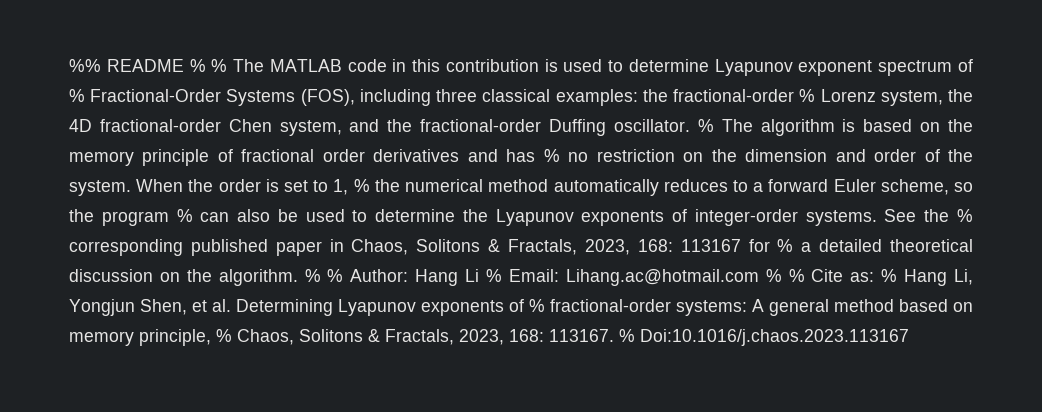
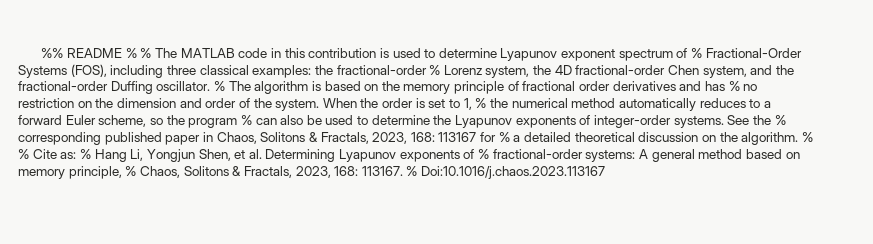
- % % Author: Hang Li % Email: Lihang.ac@hotmail.com % % Cite as: % Hang Li, Yongjun Shen, et al. Determining Lyapunov exponents of % fractional-order systems: A general method based on memory principle, % Chaos, Solitons & Fractals, 2023, 168: 113167.
+ % % Cite as: % Hang Li, Yongjun Shen, et al. Determining Lyapunov exponents of % fractional-order systems: A general method based on memory principle, % Chaos, Solitons & Fractals, 2023, 168: 113167.

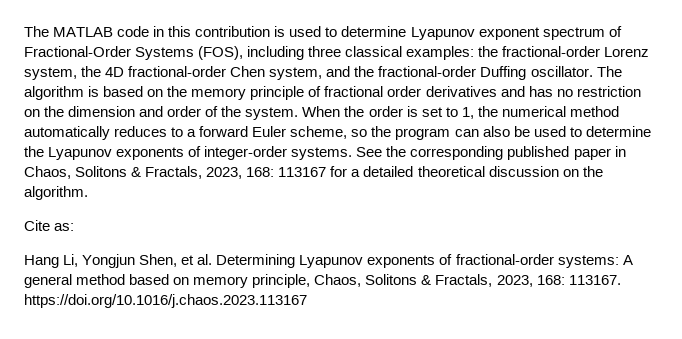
- %% README % % The MATLAB code in this contribution is used to determine Lyapunov exponent spectrum of % Fractional-Order Systems (FOS), including three classical examples: the fractional-order % Lorenz system, the 4D fractional-order Chen system, and the fractional-order Duffing oscillator.
+ The MATLAB code in this contribution is used to determine Lyapunov exponent spectrum of Fractional-Order Systems (FOS), including three classical examples: the fractional-order Lorenz system, the 4D fractional-order Chen system, and the fractional-order Duffing oscillator.
- % The algorithm is based on the memory principle of fractional order derivatives and has % no restriction on the dimension and order of the system.
+ The algorithm is based on the memory principle of fractional order derivatives and has no restriction on the dimension and order of the system.
- When the order is set to 1, % the numerical method automatically reduces to a forward Euler scheme, so the program % can also be used to determine the Lyapunov exponents of integer-order systems.
+ When the order is set to 1, the numerical method automatically reduces to a forward Euler scheme, so the program can also be used to determine the Lyapunov exponents of integer-order systems.
- See the % corresponding published paper in Chaos, Solitons & Fractals, 2023, 168: 113167 for % a detailed theoretical discussion on the algorithm. % % Cite as: % Hang Li, Yongjun Shen, et al. Determining Lyapunov exponents of % fractional-order systems: A general method based on memory principle, % Chaos, Solitons & Fractals, 2023, 168: 113167. % Doi:10.1016/j.chaos.2023.113167
+ See the corresponding published paper in Chaos, Solitons & Fractals, 2023, 168: 113167 for a detailed theoretical discussion on the algorithm.
+ Cite as:
+ Hang Li, Yongjun Shen, et al. Determining Lyapunov exponents of fractional-order systems: A general method based on memory principle, Chaos, Solitons & Fractals, 2023, 168: 113167. https://doi.org/10.1016/j.chaos.2023.113167

